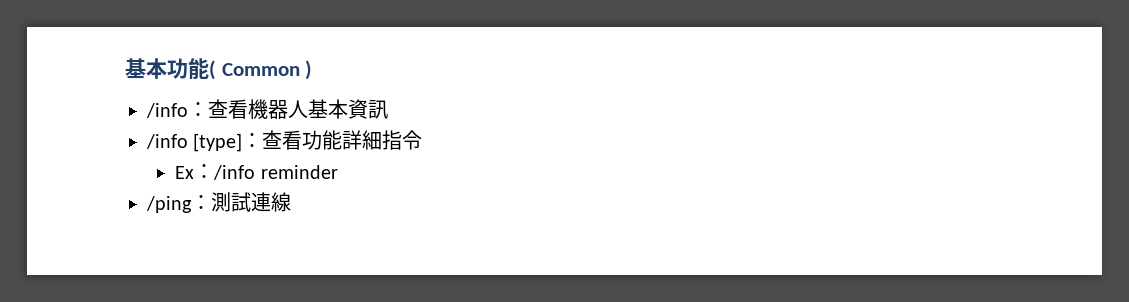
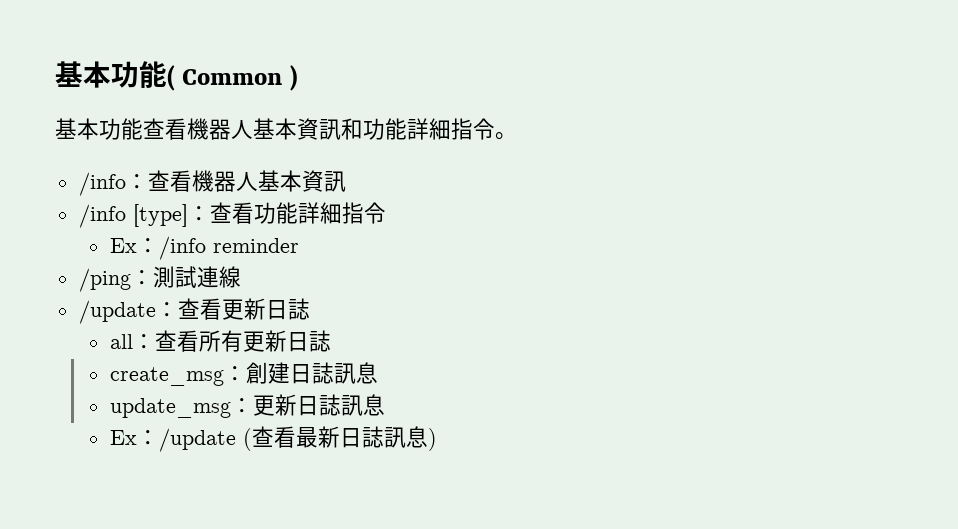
+ 基本功能查看機器人基本資訊和功能詳細指令。
+ /update：查看更新日誌
+ all：查看所有更新日誌
+ create_msg：創建日誌訊息
+ update_msg：更新日誌訊息
+ Ex：/update (查看最新日誌訊息)

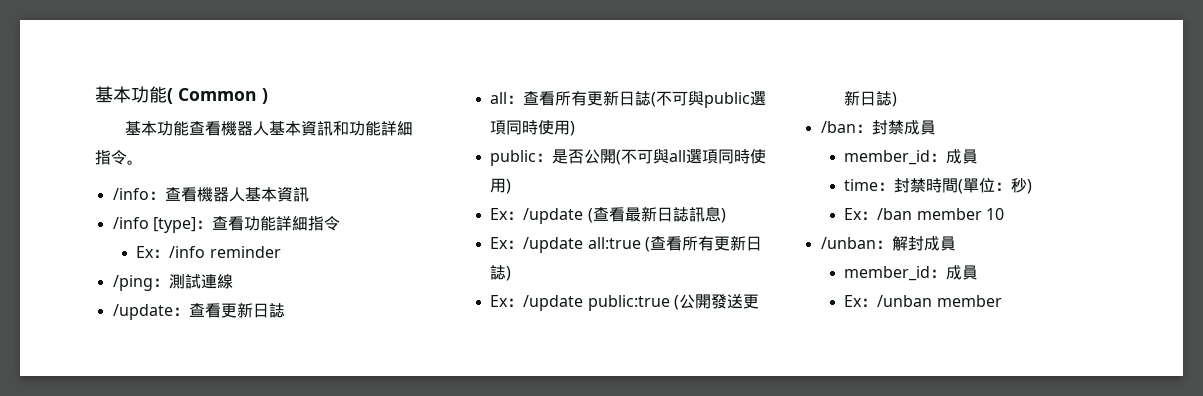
- all：查看所有更新日誌
- create_msg：創建日誌訊息
- update_msg：更新日誌訊息
+ all：查看所有更新日誌(不可與public選項同時使用)
+ public：是否公開(不可與all選項同時使用)
+ Ex：/update all:true (查看所有更新日誌)
+ Ex：/update public:true (公開發送更新日誌)
+ /ban：封禁成員
+ member_id：成員
+ time：封禁時間(單位：秒)
+ Ex：/ban member 10
+ /unban：解封成員
+ member_id：成員
+ Ex：/unban member

